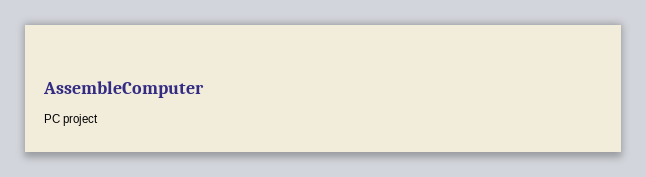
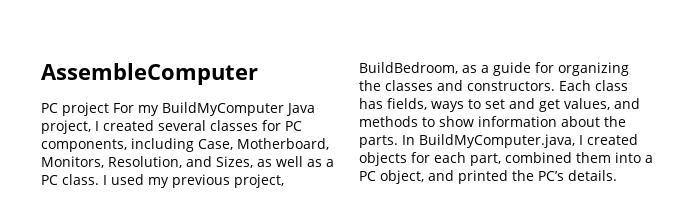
- PC project
+ PC project For my BuildMyComputer Java project, I created several classes for PC components, including Case, Motherboard, Monitors, Resolution, and Sizes, as well as a PC class. I used my previous project, BuildBedroom, as a guide for organizing the classes and constructors. Each class has fields, ways to set and get values, and methods to show information about the parts. In BuildMyComputer.java, I created objects for each part, combined them into a PC object, and printed the PC’s details.

